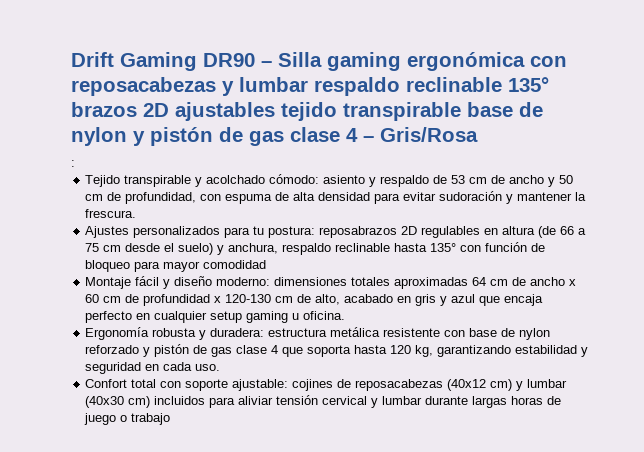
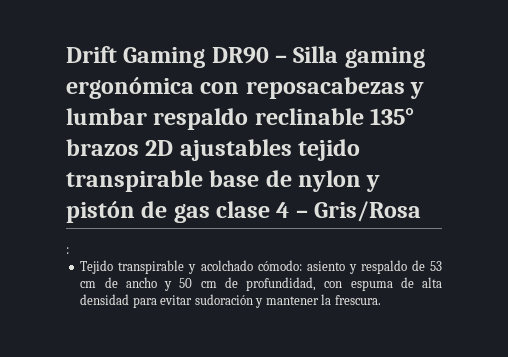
- Ajustes personalizados para tu postura: reposabrazos 2D regulables en altura (de 66 a 75 cm desde el suelo) y anchura, respaldo reclinable hasta 135° con función de bloqueo para mayor comodidad
- Montaje fácil y diseño moderno: dimensiones totales aproximadas 64 cm de ancho x 60 cm de profundidad x 120-130 cm de alto, acabado en gris y azul que encaja perfecto en cualquier setup gaming u oficina.
- Ergonomía robusta y duradera: estructura metálica resistente con base de nylon reforzado y pistón de gas clase 4 que soporta hasta 120 kg, garantizando estabilidad y seguridad en cada uso.
- Confort total con soporte ajustable: cojines de reposacabezas (40x12 cm) y lumbar (40x30 cm) incluidos para aliviar tensión cervical y lumbar durante largas horas de juego o trabajo

